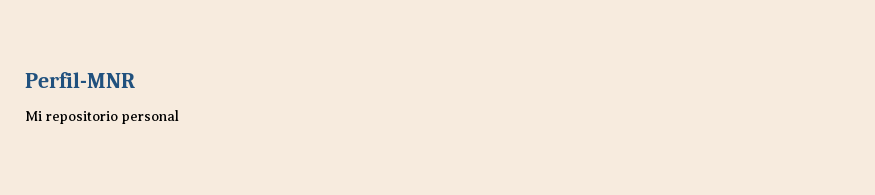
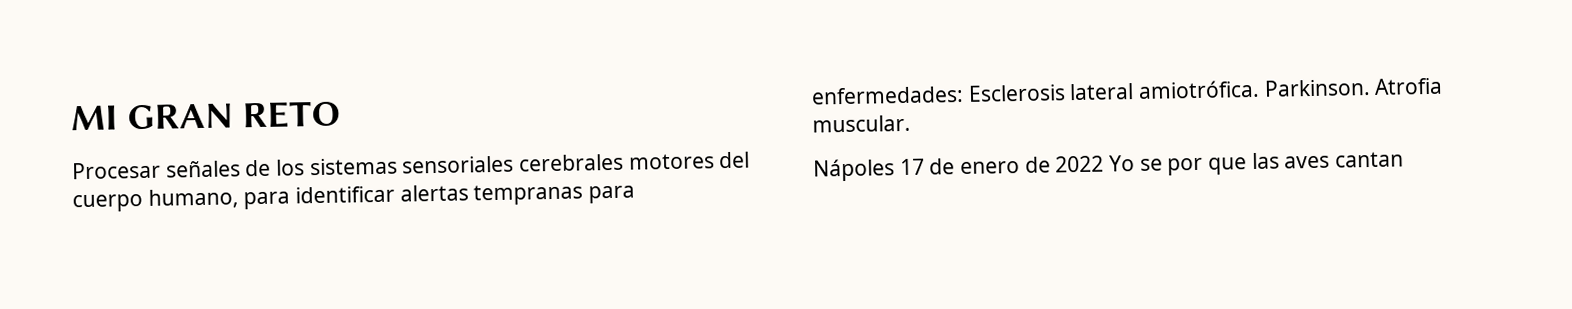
- Perfil-MNR
- Mi repositorio personal
+ MI GRAN RETO
+ Procesar señales de los sistemas sensoriales cerebrales motores del cuerpo humano, para identificar alertas tempranas para enfermedades: Esclerosis lateral amiotrófica. Parkinson. Atrofia muscular.
+ Nápoles 17 de enero de 2022 Yo se por que las aves cantan

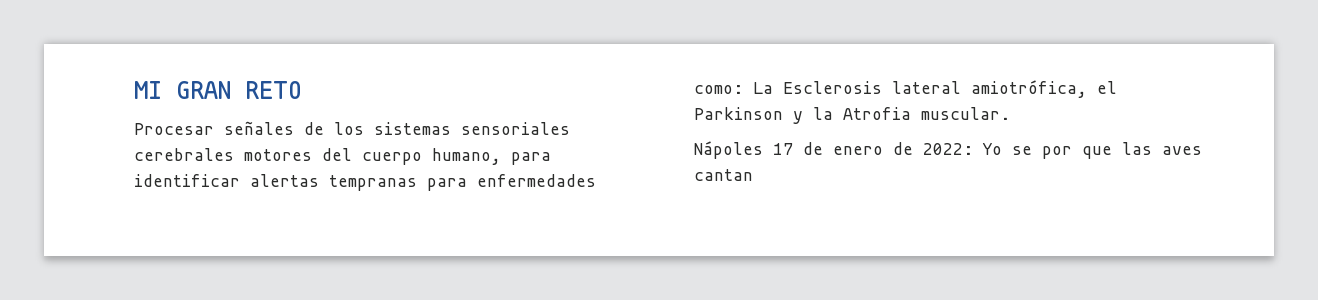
- Procesar señales de los sistemas sensoriales cerebrales motores del cuerpo humano, para identificar alertas tempranas para enfermedades: Esclerosis lateral amiotrófica. Parkinson. Atrofia muscular.
+ Procesar señales de los sistemas sensoriales cerebrales motores del cuerpo humano, para identificar alertas tempranas para enfermedades como: La Esclerosis lateral amiotrófica, el Parkinson y la Atrofia muscular.
- Nápoles 17 de enero de 2022 Yo se por que las aves cantan
+ Nápoles 17 de enero de 2022: Yo se por que las aves cantan

